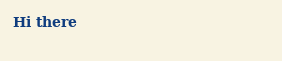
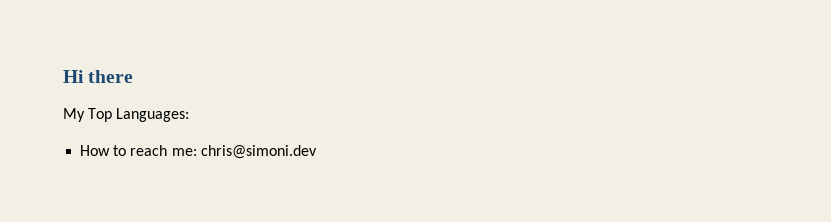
+ My Top Languages:
+ How to reach me: chris@simoni.dev

